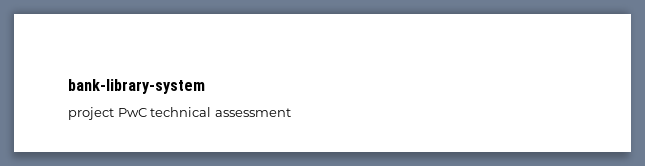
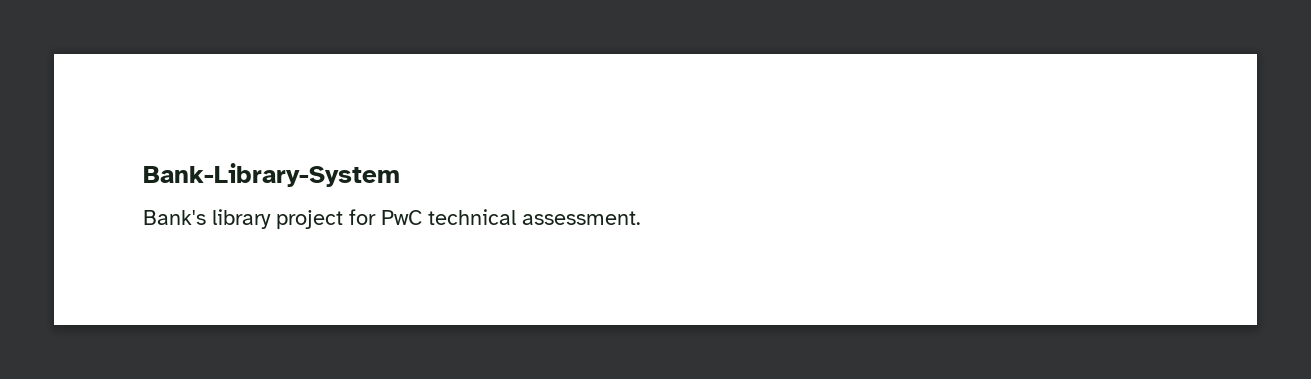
- bank-library-system
- project PwC technical assessment
+ Bank-Library-System
+ Bank's library project for PwC technical assessment.

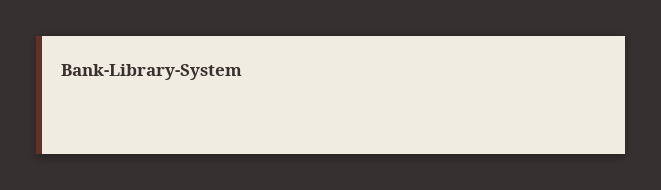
- Bank's library project for PwC technical assessment.

